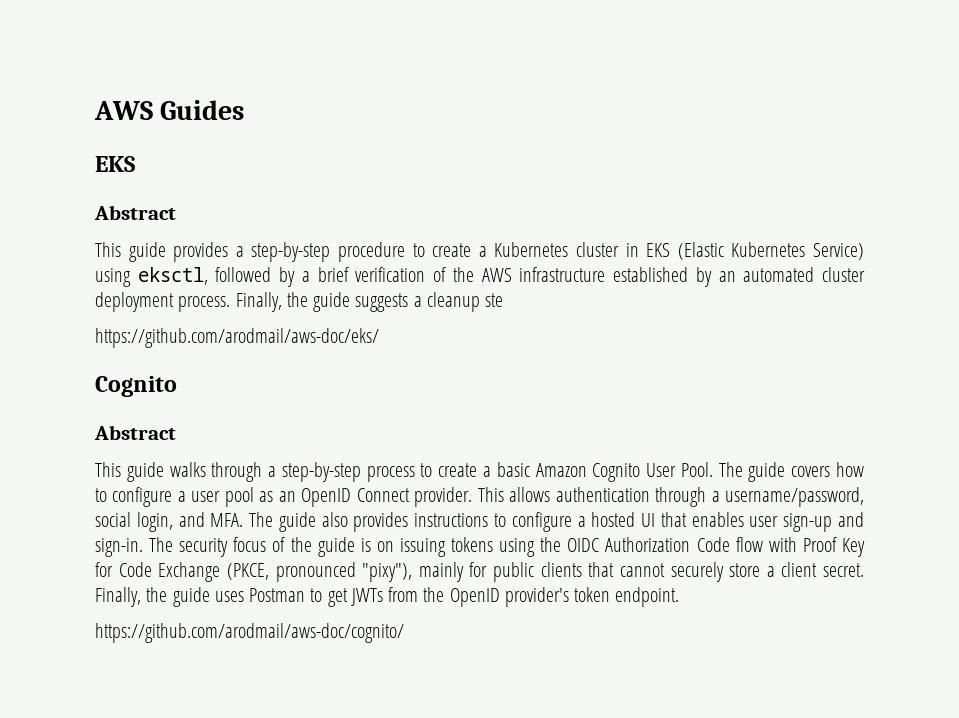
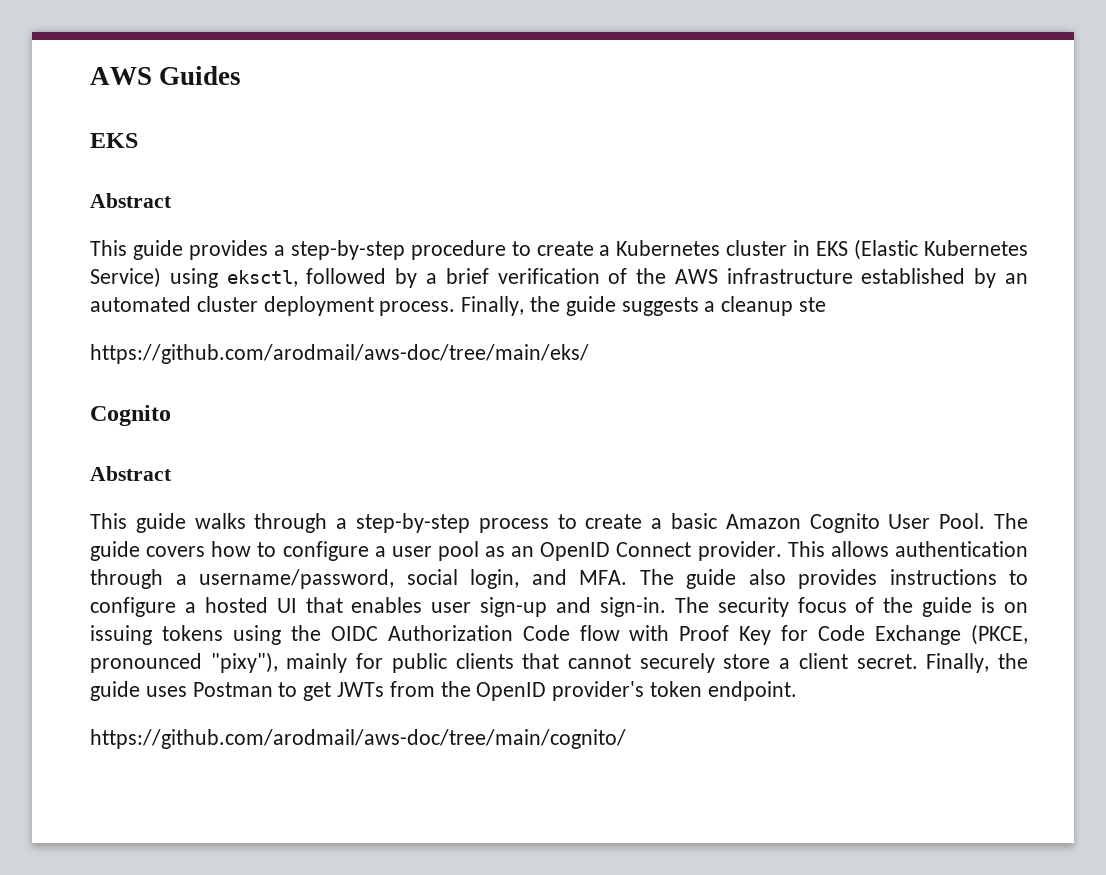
- https://github.com/arodmail/aws-doc/eks/
+ https://github.com/arodmail/aws-doc/tree/main/eks/
- https://github.com/arodmail/aws-doc/cognito/
+ https://github.com/arodmail/aws-doc/tree/main/cognito/

